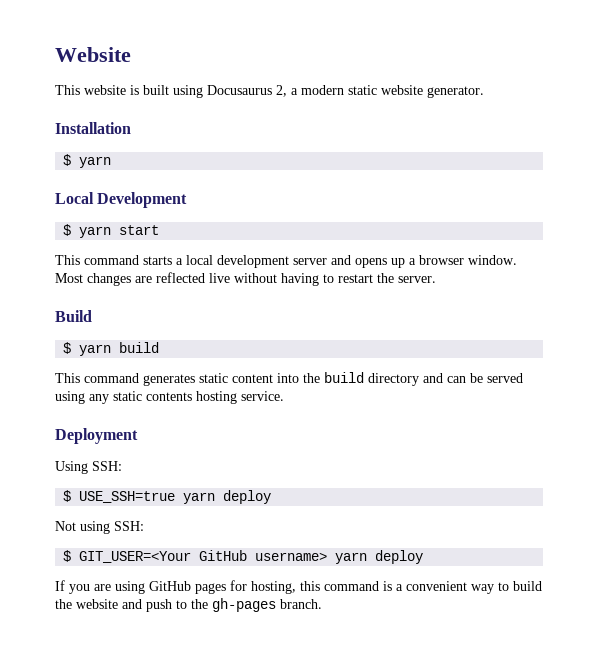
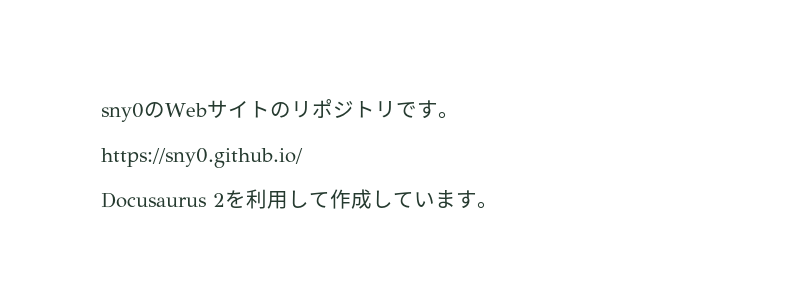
- Website
- This website is built using Docusaurus 2, a modern static website generator.
- Installation
- $ yarn
- Local Development
- $ yarn start
- This command starts a local development server and opens up a browser window. Most changes are reflected live without having to restart the server.
- Build
- $ yarn build
- This command generates static content into the build directory and can be served using any static contents hosting service.
- Deployment
- Using SSH:
- $ USE_SSH=true yarn deploy
- Not using SSH:
- $ GIT_USER=<Your GitHub username> yarn deploy
- If you are using GitHub pages for hosting, this command is a convenient way to build the website and push to the gh-pages branch.
+ sny0のWebサイトのリポジトリです。
+ https://sny0.github.io/
+ Docusaurus 2を利用して作成しています。

